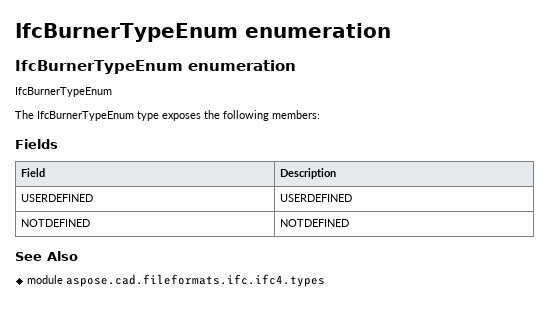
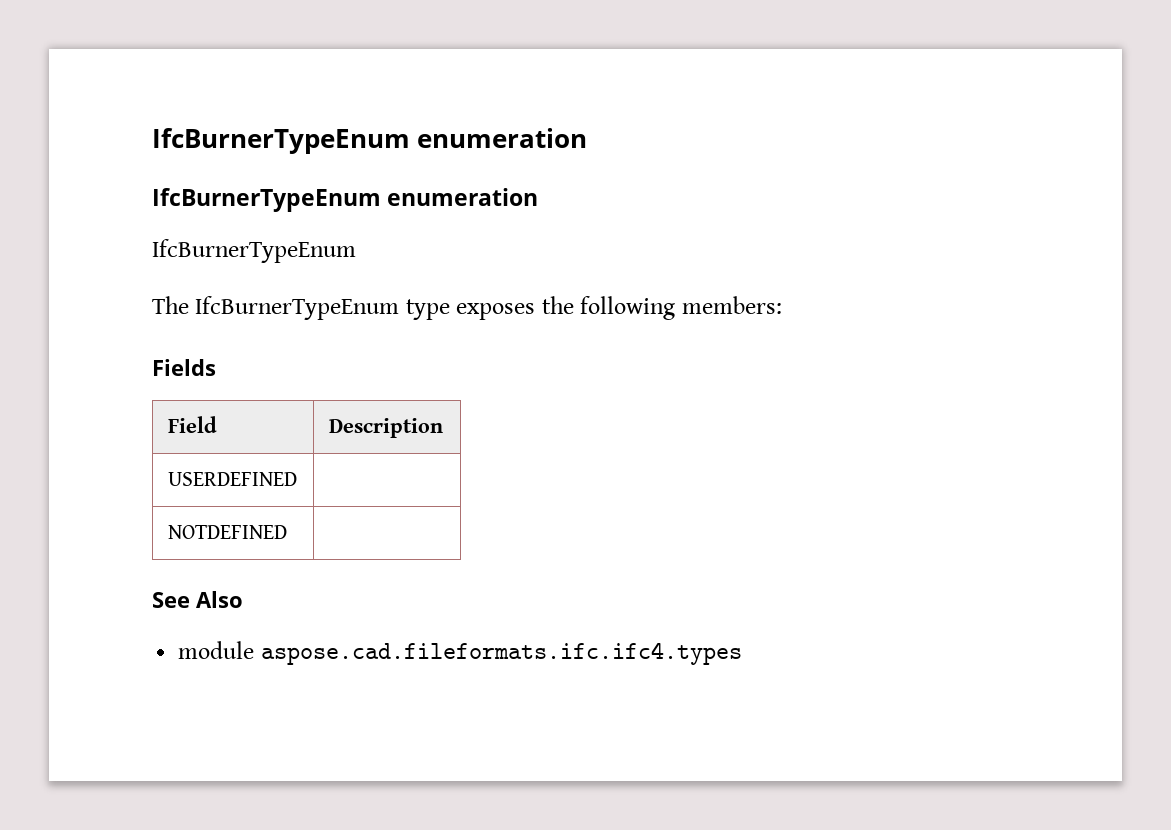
- USERDEFINED | USERDEFINED
+ USERDEFINED |
- NOTDEFINED | NOTDEFINED
+ NOTDEFINED |

